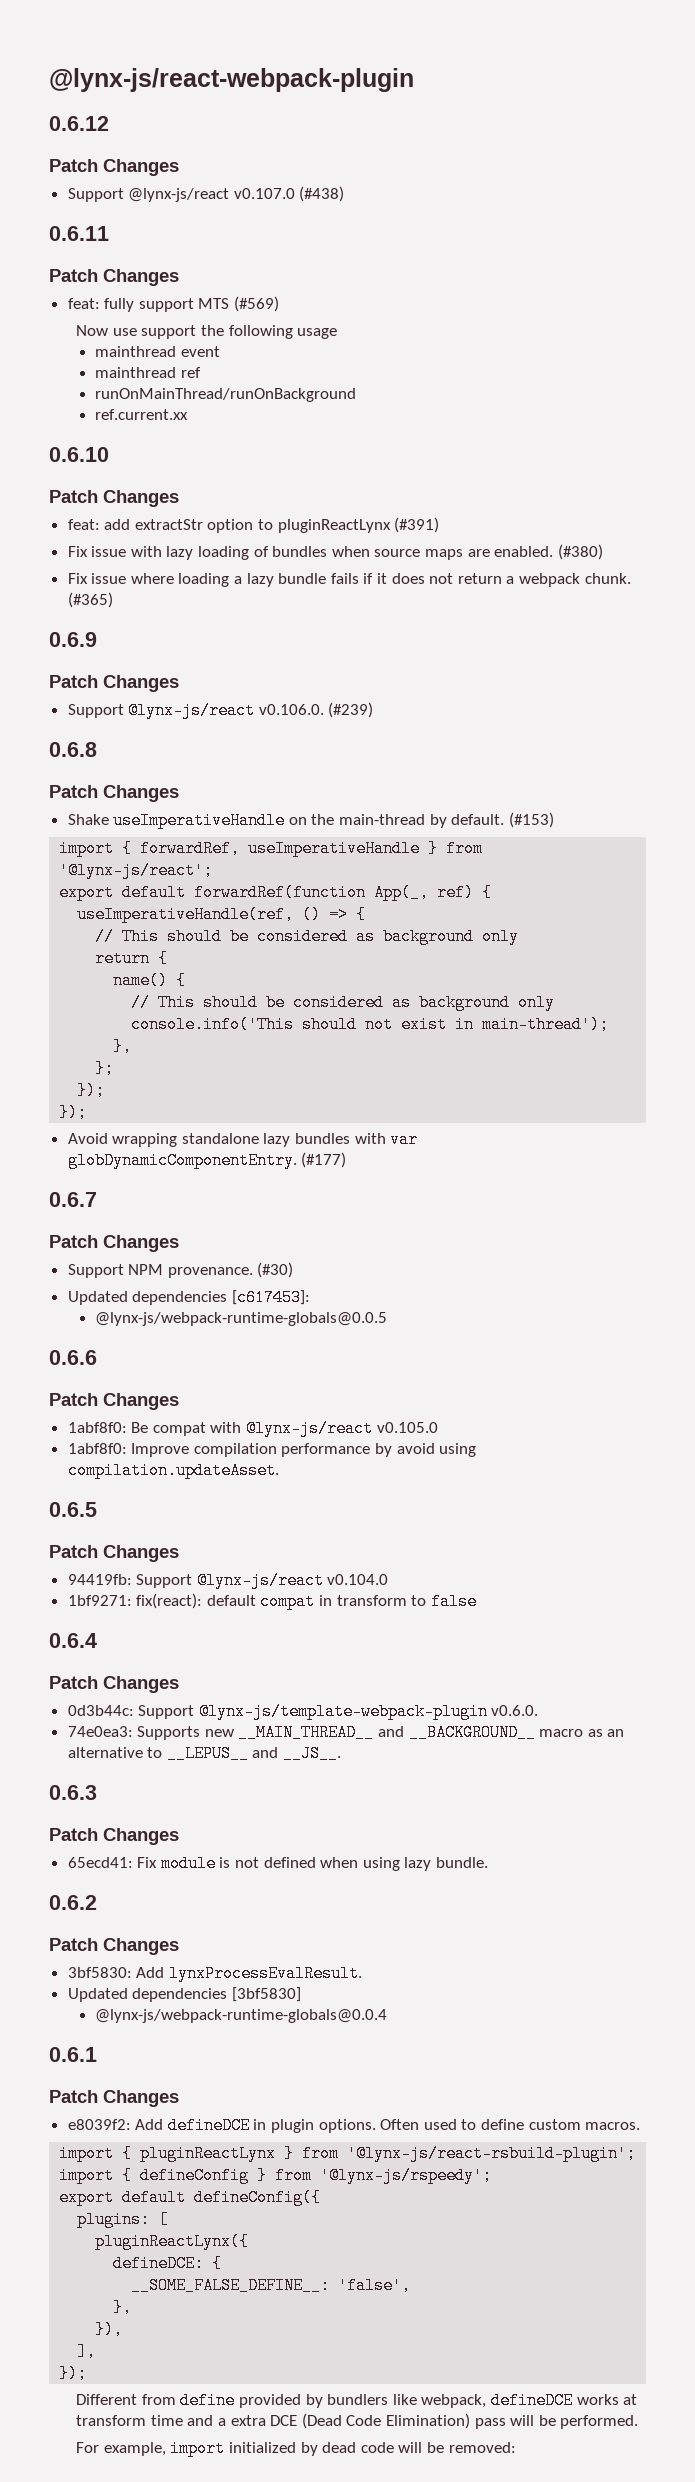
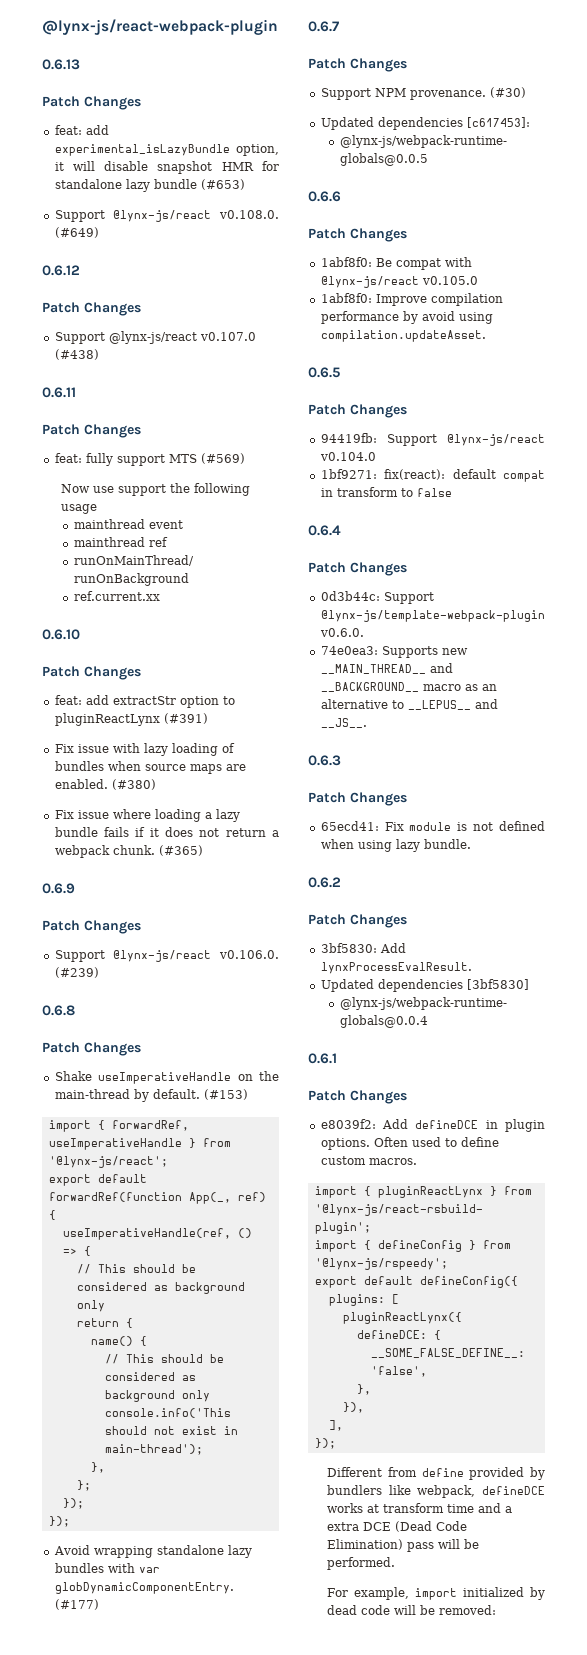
+ 0.6.13
+ Patch Changes
+ feat: add experimental_isLazyBundle option, it will disable snapshot HMR for standalone lazy bundle (#653)
+ Support @lynx-js/react v0.108.0. (#649)

